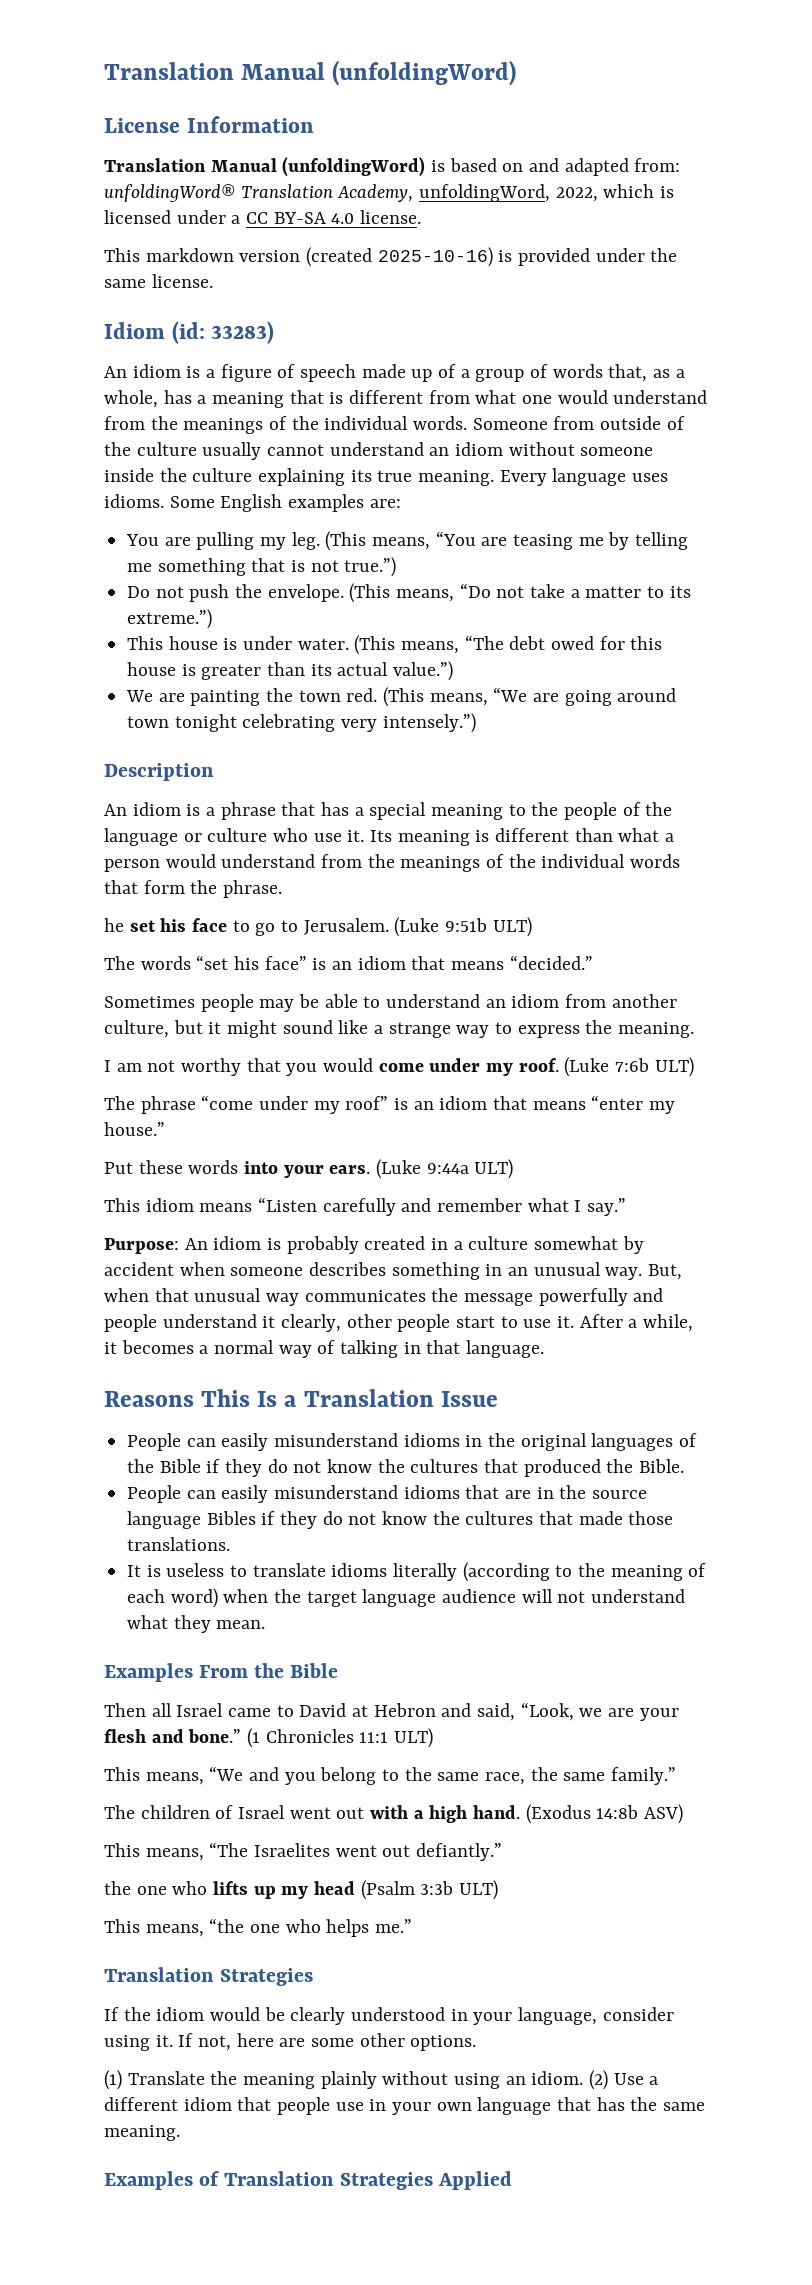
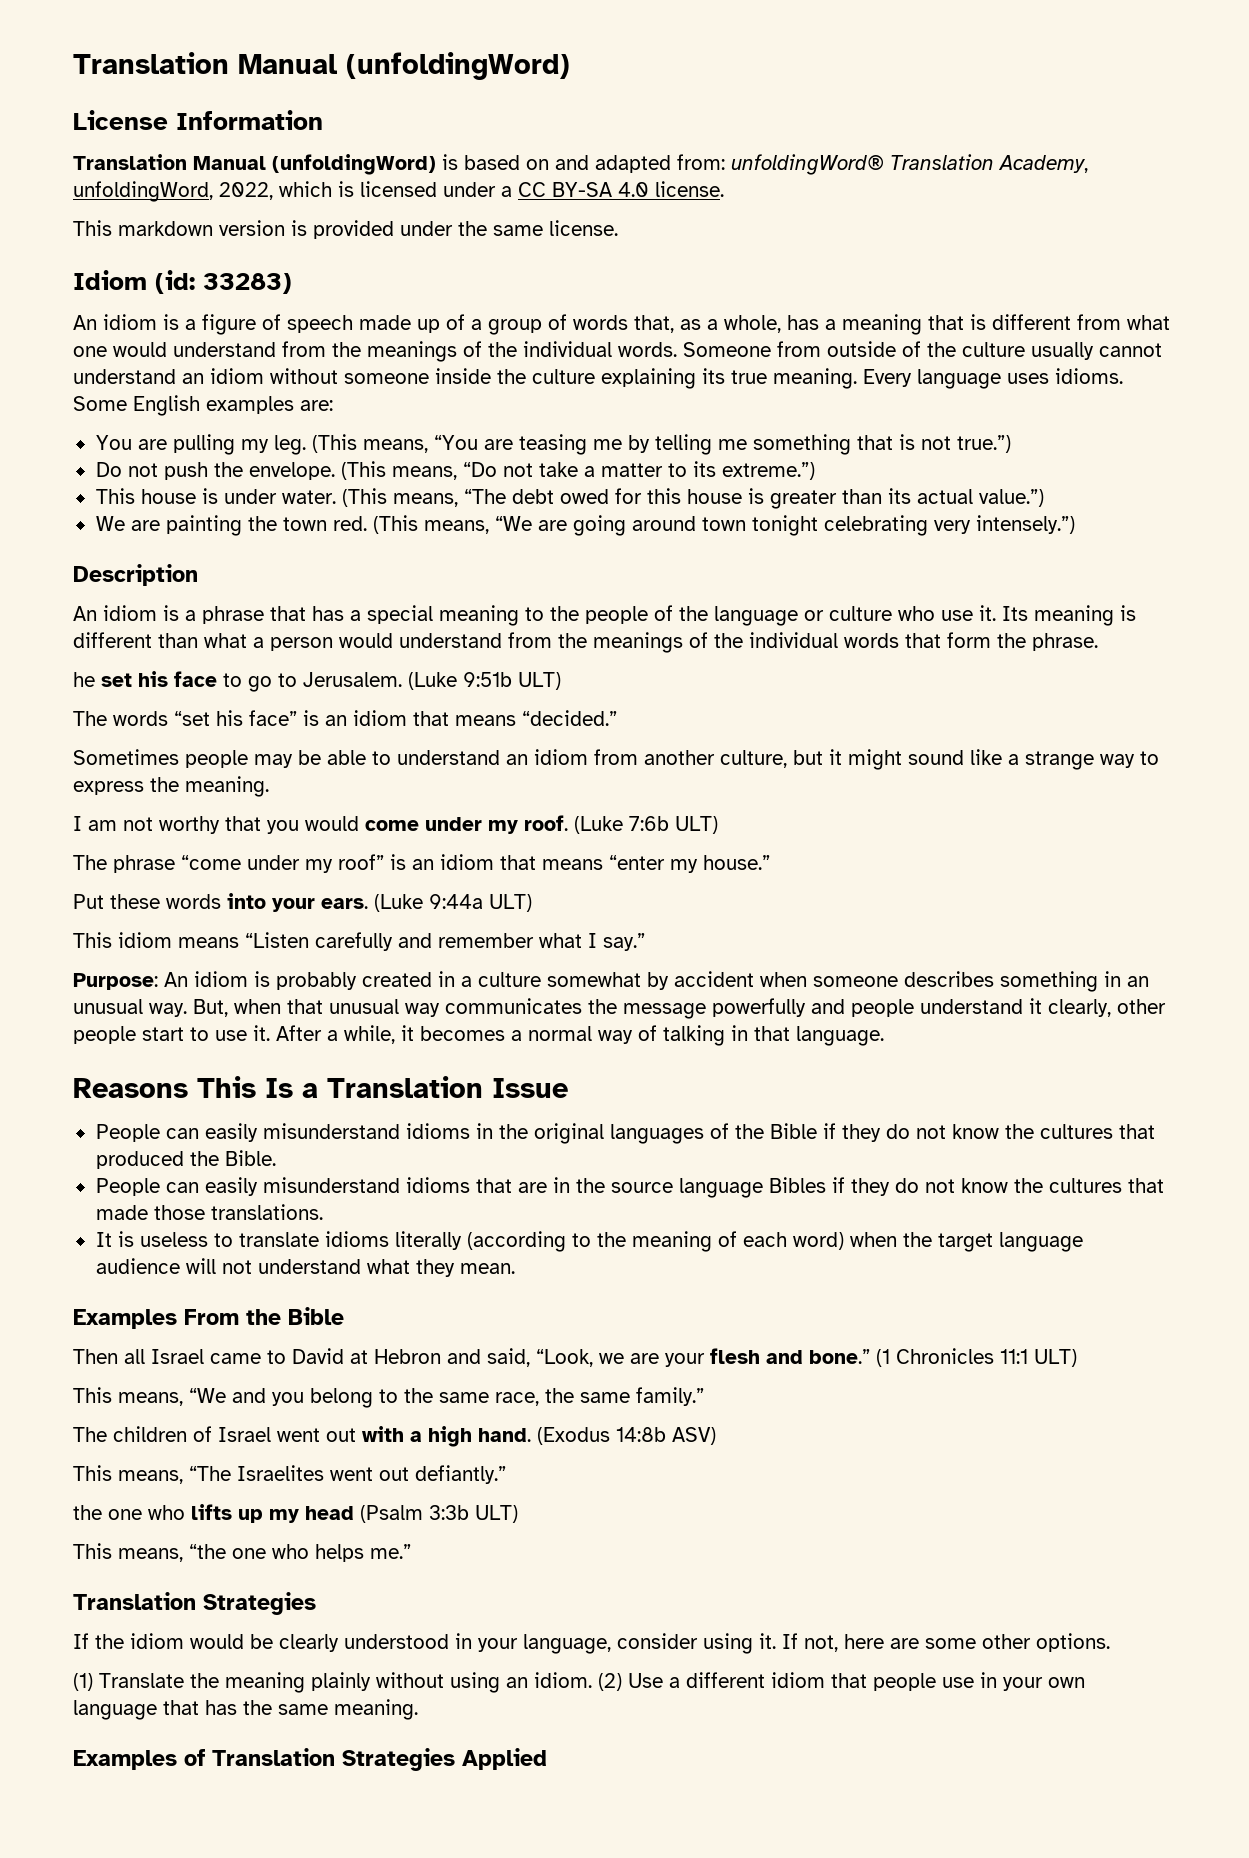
- This markdown version (created 2025-10-16) is provided under the same license.
+ This markdown version is provided under the same license.

